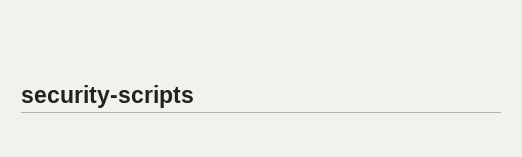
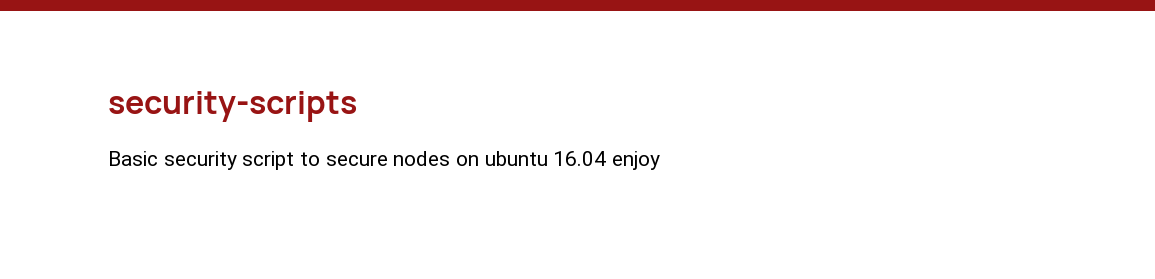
+ Basic security script to secure nodes on ubuntu 16.04 enjoy

